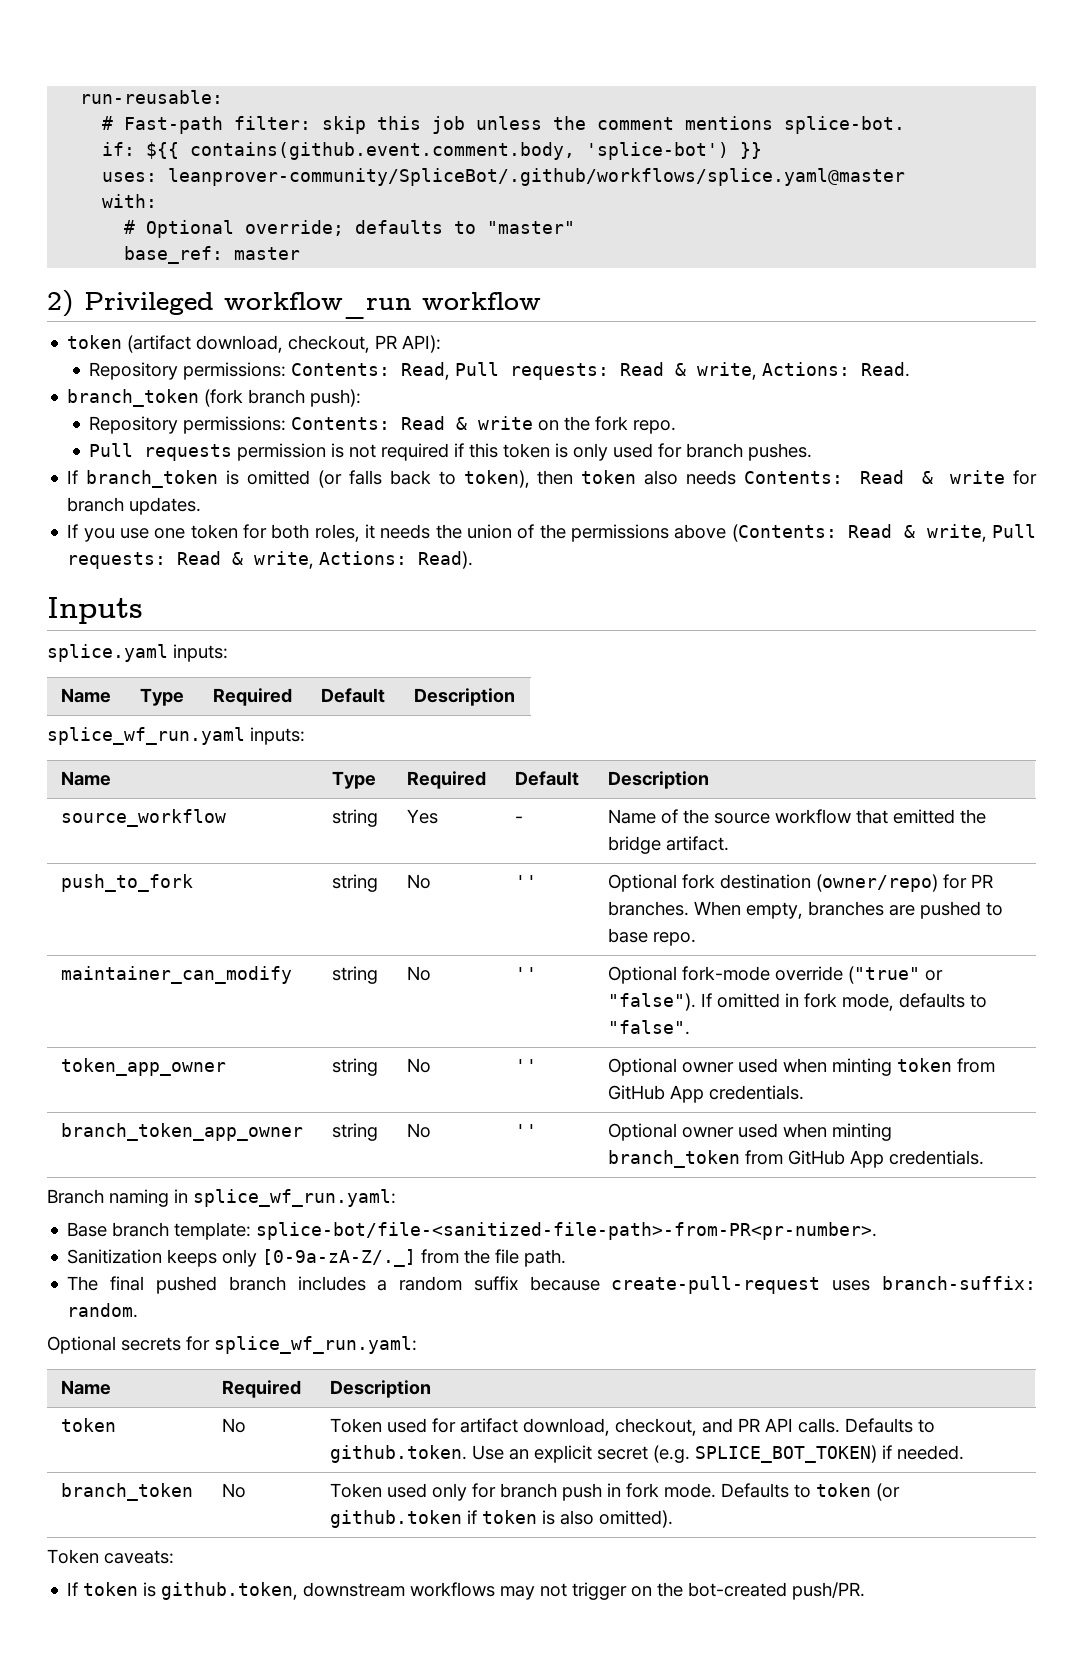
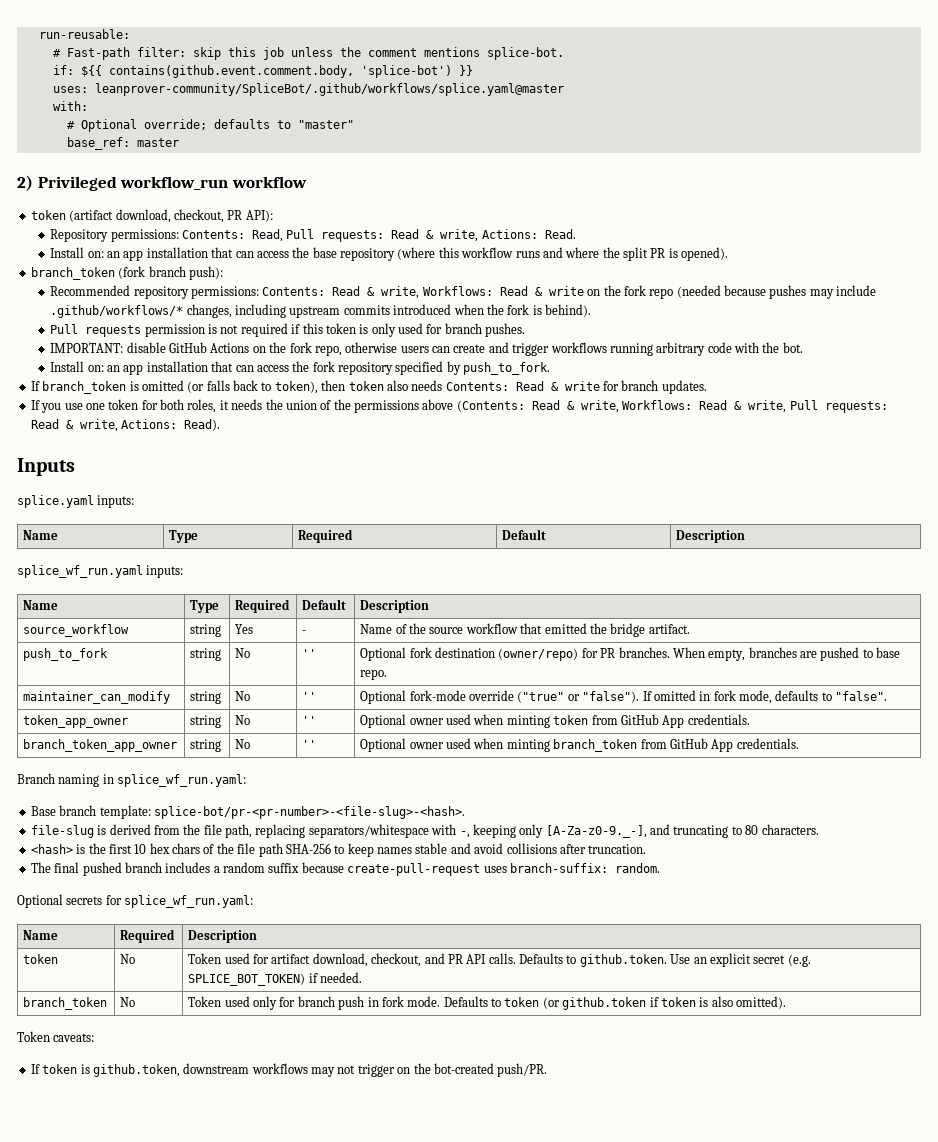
+ Install on: an app installation that can access the base repository (where this workflow runs and where the split PR is opened).
- Repository permissions: Contents: Read & write on the fork repo.
+ Recommended repository permissions: Contents: Read & write, Workflows: Read & write on the fork repo (needed because pushes may include .github/workflows/* changes, including upstream commits introduced when the fork is behind).
+ IMPORTANT: disable GitHub Actions on the fork repo, otherwise users can create and trigger workflows running arbitrary code with the bot.
+ Install on: an app installation that can access the fork repository specified by push_to_fork.
- If you use one token for both roles, it needs the union of the permissions above (Contents: Read & write, Pull requests: Read & write, Actions: Read).
+ If you use one token for both roles, it needs the union of the permissions above (Contents: Read & write, Workflows: Read & write, Pull requests: Read & write, Actions: Read).
- Base branch template: splice-bot/file-<sanitized-file-path>-from-PR<pr-number>.
- Sanitization keeps only [0-9a-zA-Z/._] from the file path.
+ Base branch template: splice-bot/pr-<pr-number>-<file-slug>-<hash>.
+ file-slug is derived from the file path, replacing separators/whitespace with -, keeping only [A-Za-z0-9._-], and truncating to 80 characters.
+ <hash> is the first 10 hex chars of the file path SHA-256 to keep names stable and avoid collisions after truncation.

